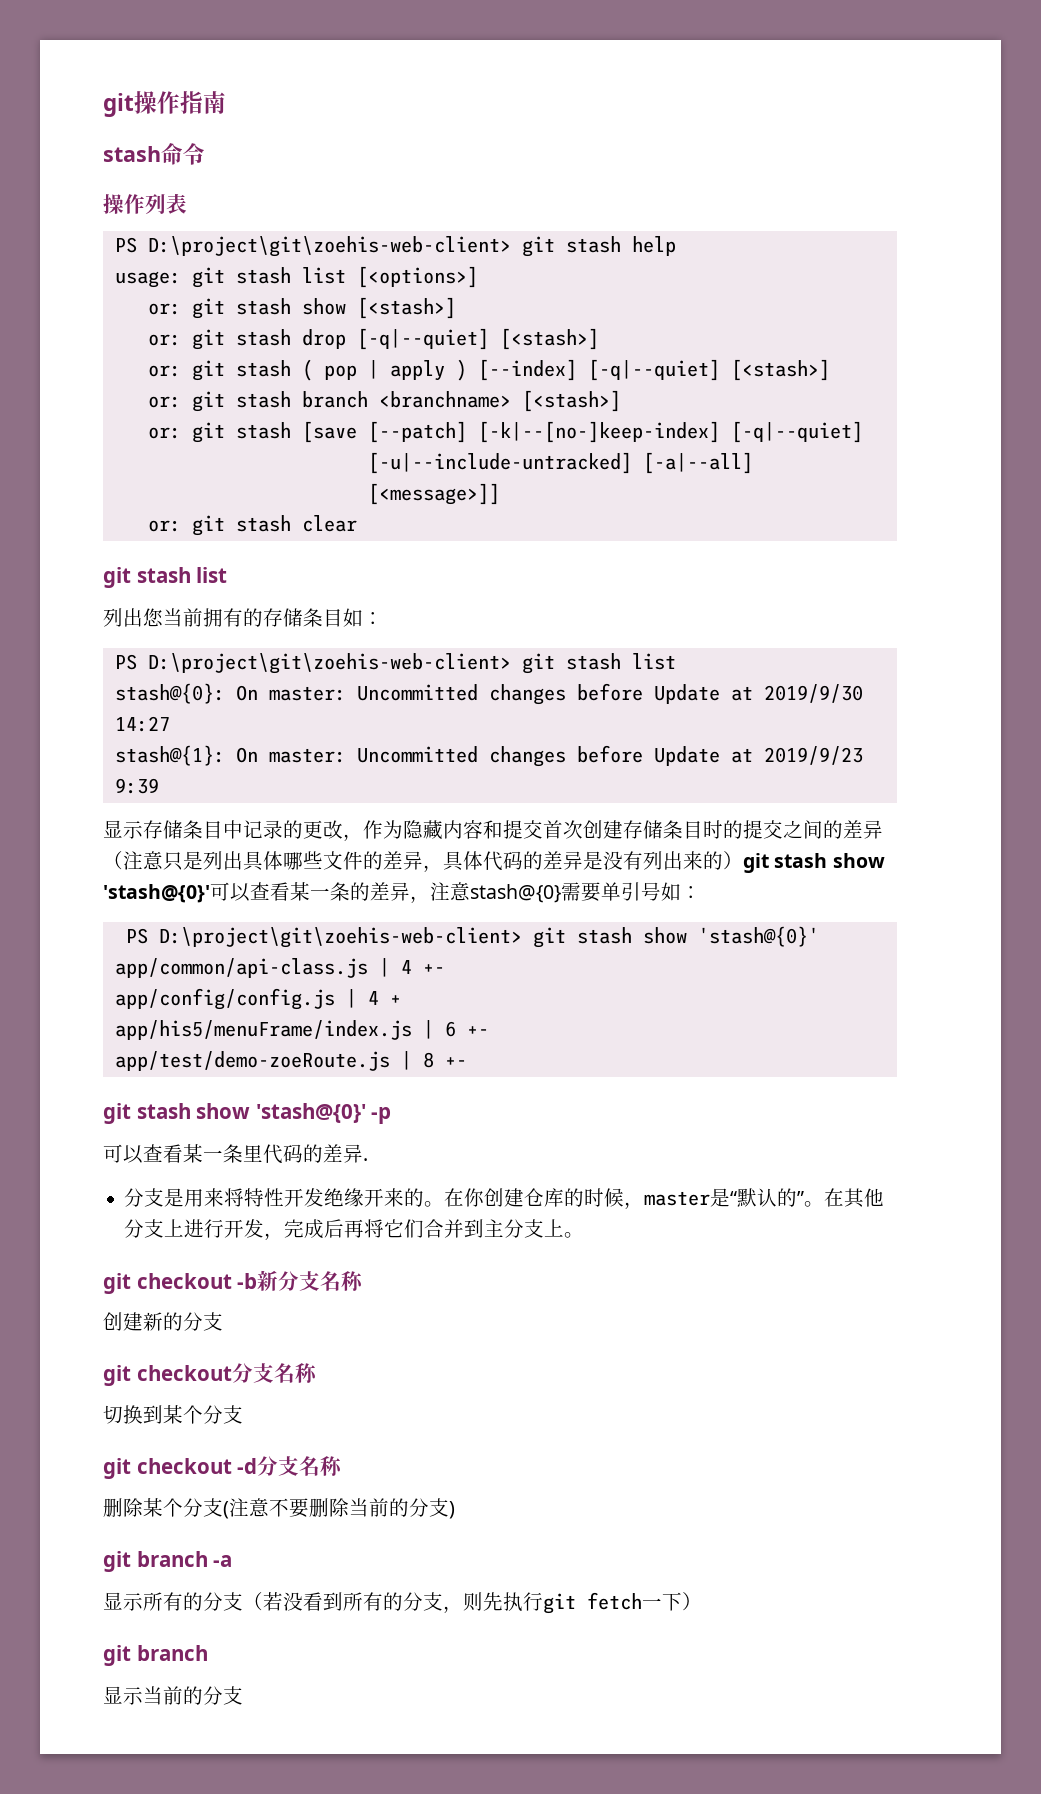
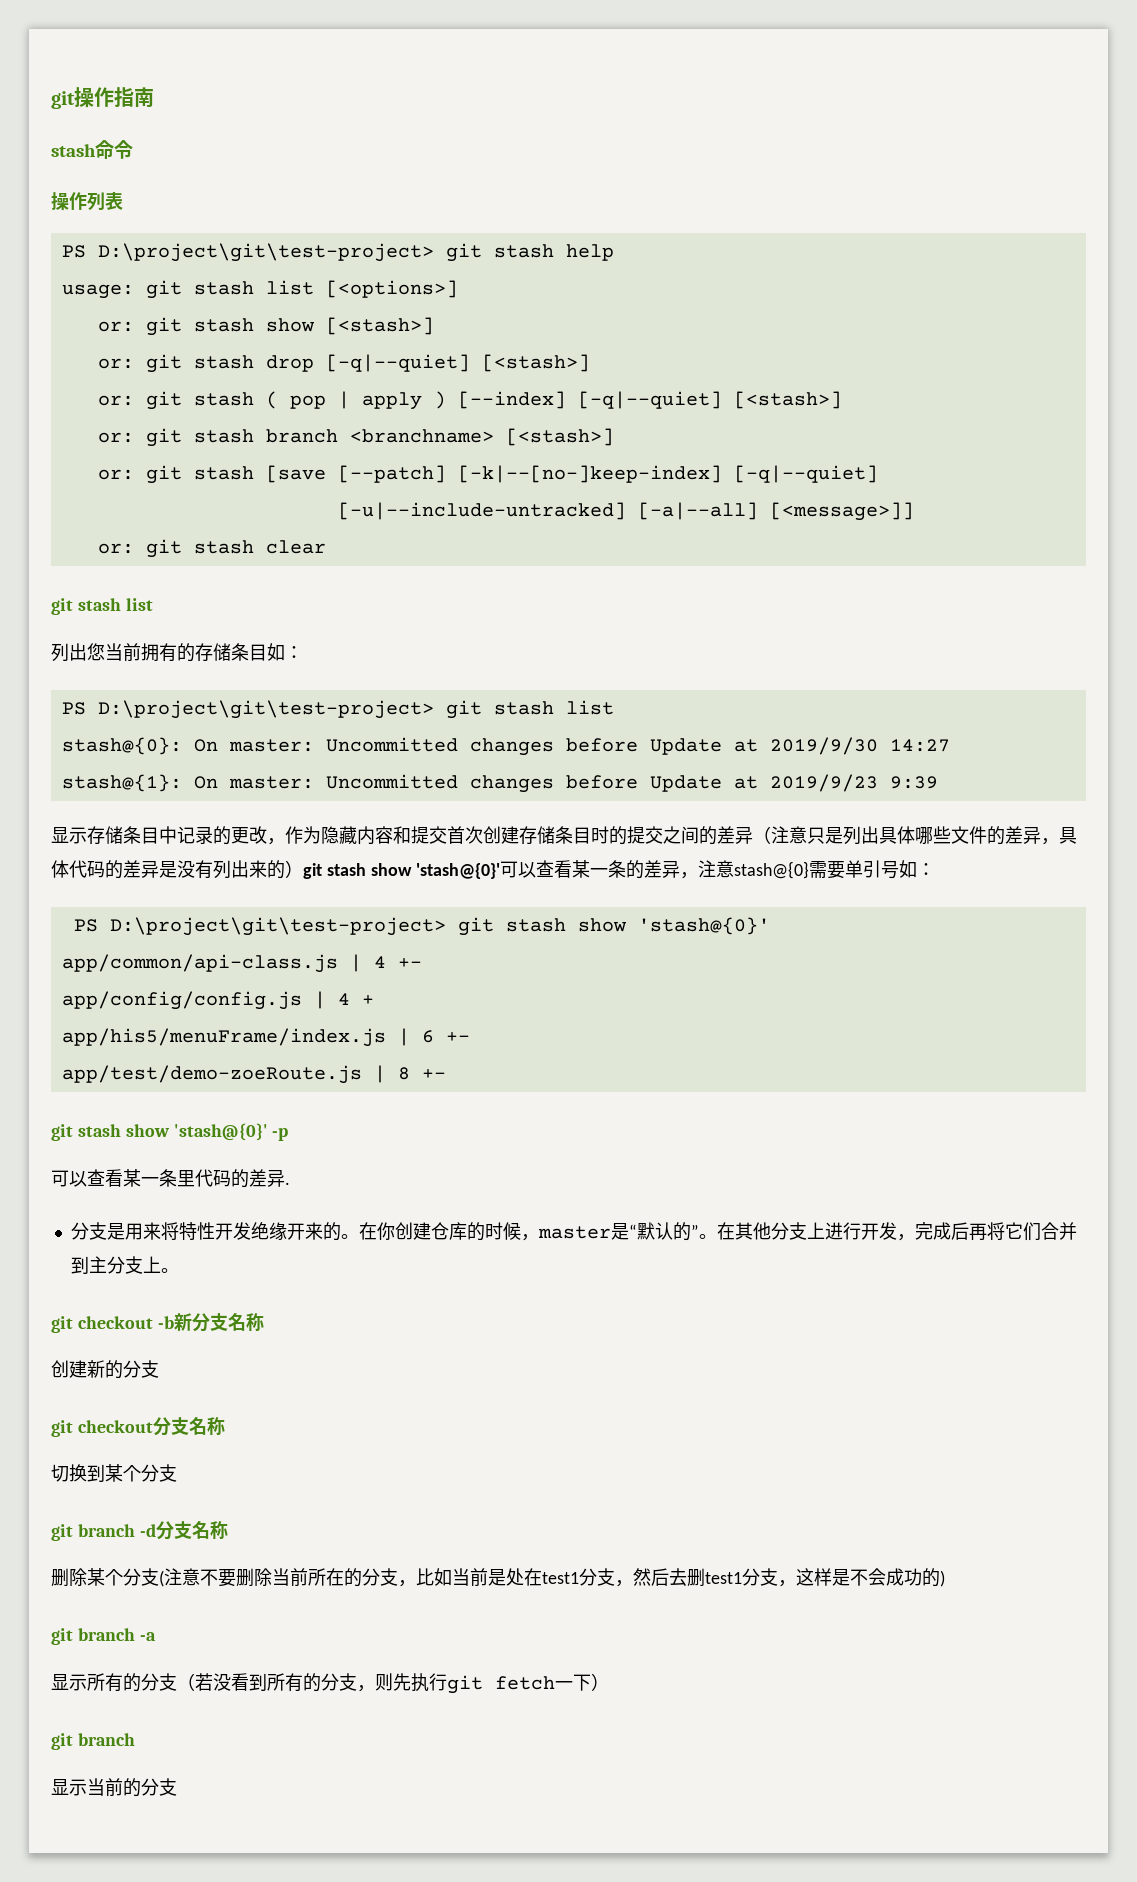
- PS D:\project\git\zoehis-web-client> git stash help
+ PS D:\project\git\test-project> git stash help
- PS D:\project\git\zoehis-web-client> git stash list
+ PS D:\project\git\test-project> git stash list
- PS D:\project\git\zoehis-web-client> git stash show 'stash@{0}'
+ PS D:\project\git\test-project> git stash show 'stash@{0}'
- git checkout -d分支名称
+ git branch -d分支名称
- 删除某个分支(注意不要删除当前的分支)
+ 删除某个分支(注意不要删除当前所在的分支，比如当前是处在test1分支，然后去删test1分支，这样是不会成功的)

